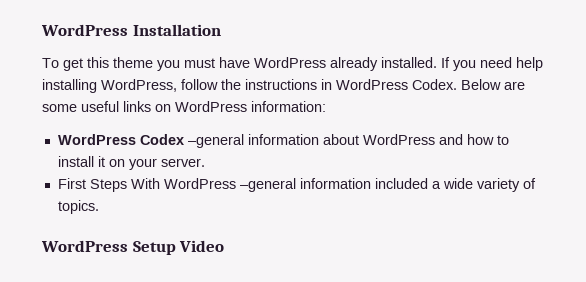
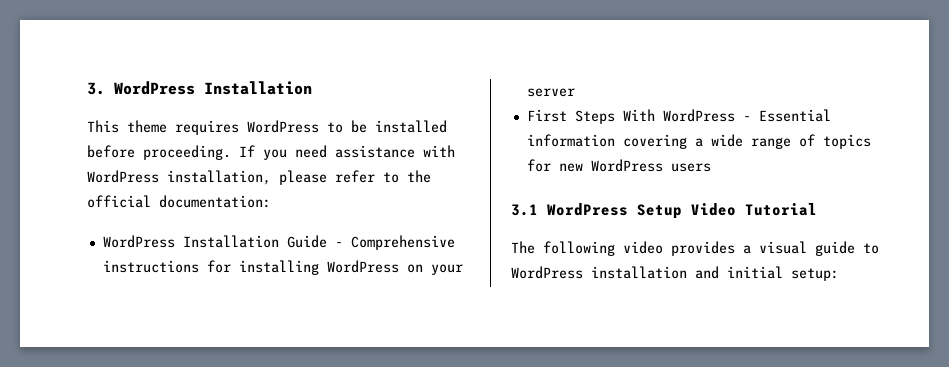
- WordPress Installation
+ 3. WordPress Installation
- To get this theme you must have WordPress already installed. If you need help installing WordPress, follow the instructions in WordPress Codex. Below are some useful links on WordPress information:
- WordPress Codex –general information about WordPress and how to install it on your server.
+ This theme requires WordPress to be installed before proceeding. If you need assistance with WordPress installation, please refer to the official documentation:
+ WordPress Installation Guide - Comprehensive instructions for installing WordPress on your server
- First Steps With WordPress –general information included a wide variety of topics.
- WordPress Setup Video
+ First Steps With WordPress - Essential information covering a wide range of topics for new WordPress users
+ 3.1 WordPress Setup Video Tutorial
+ The following video provides a visual guide to WordPress installation and initial setup:

